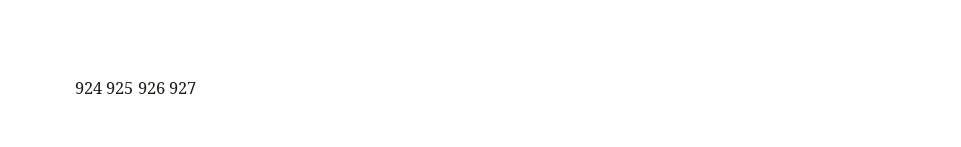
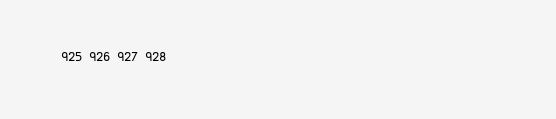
- 924 925 926 927
+ 925 926 927 928

